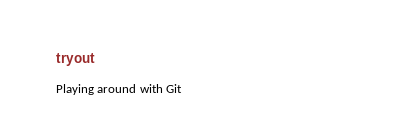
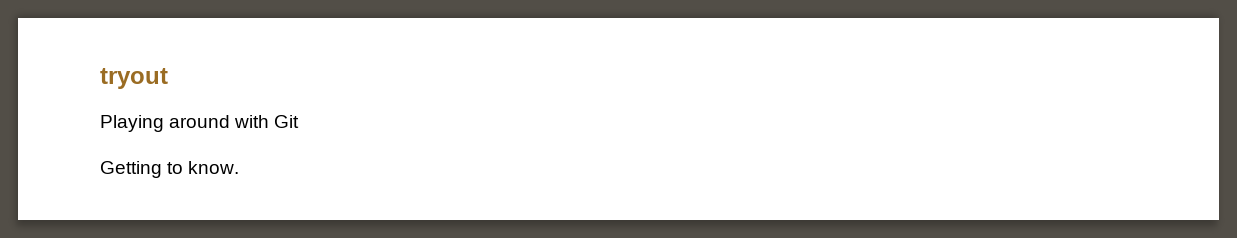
+ Getting to know.

